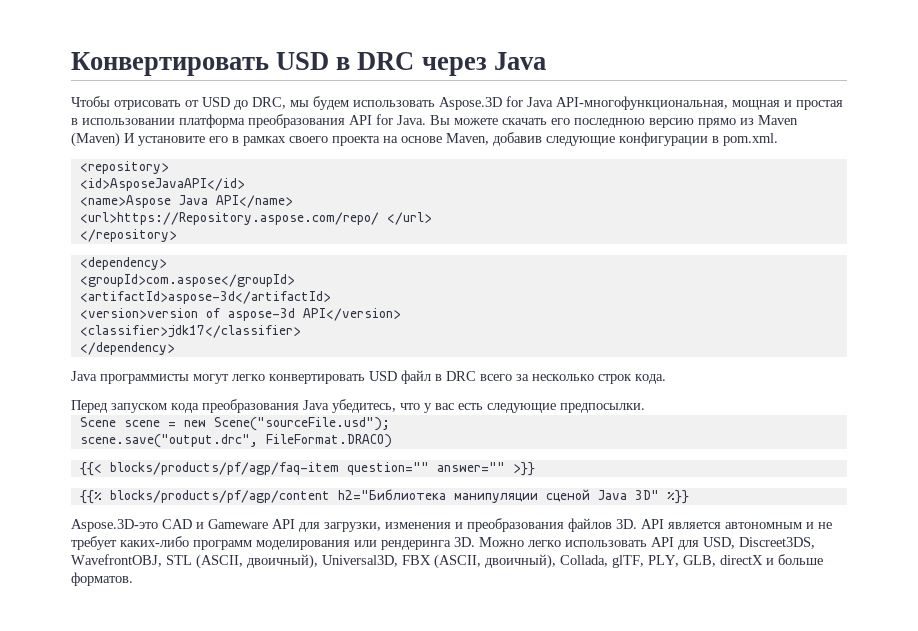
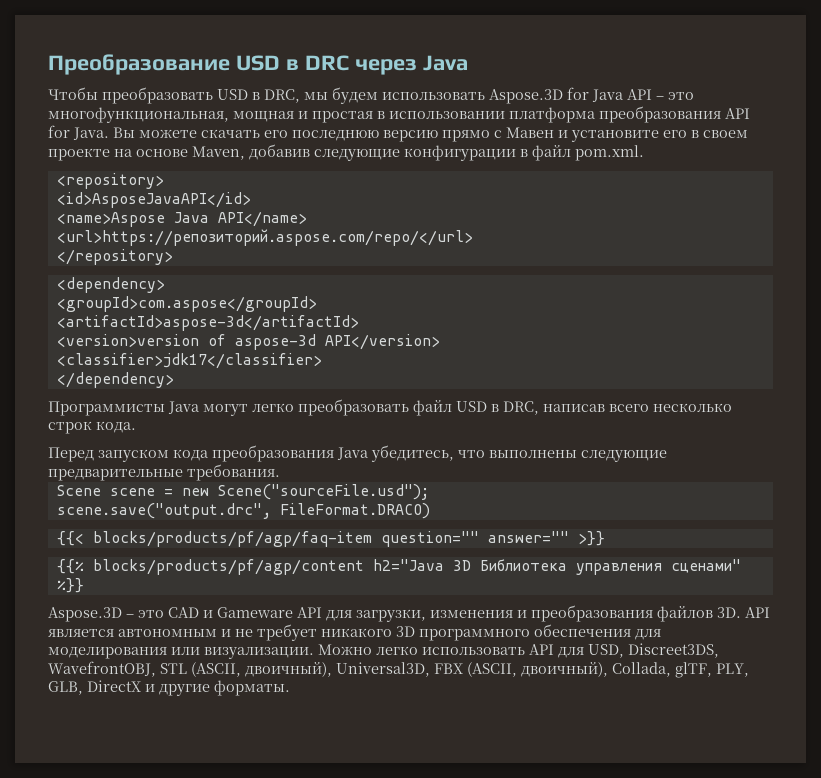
- Конвертировать USD в DRC через Java
+ Преобразование USD в DRC через Java
- Чтобы отрисовать от USD до DRC, мы будем использовать Aspose.3D for Java API-многофункциональная, мощная и простая в использовании платформа преобразования API for Java.
+ Чтобы преобразовать USD в DRC, мы будем использовать Aspose.3D for Java API – это многофункциональная, мощная и простая в использовании платформа преобразования API for Java.
- Вы можете скачать его последнюю версию прямо из Maven (Maven) И установите его в рамках своего проекта на основе Maven, добавив следующие конфигурации в pom.xml.
+ Вы можете скачать его последнюю версию прямо с Мавен и установите его в своем проекте на основе Maven, добавив следующие конфигурации в файл pom.xml.
- <url>https://Repository.aspose.com/repo/ </url>
+ <url>https://репозиторий.aspose.com/repo/</url>
- Java программисты могут легко конвертировать USD файл в DRC всего за несколько строк кода.
+ Программисты Java могут легко преобразовать файл USD в DRC, написав всего несколько строк кода.
- Перед запуском кода преобразования Java убедитесь, что у вас есть следующие предпосылки.
+ Перед запуском кода преобразования Java убедитесь, что выполнены следующие предварительные требования.
- {{% blocks/products/pf/agp/content h2="Библиотека манипуляции сценой Java 3D" %}}
- Aspose.3D-это CAD и Gameware API для загрузки, изменения и преобразования файлов 3D.
+ {{% blocks/products/pf/agp/content h2="Java 3D Библиотека управления сценами" %}}
+ Aspose.3D – это CAD и Gameware API для загрузки, изменения и преобразования файлов 3D.
- API является автономным и не требует каких-либо программ моделирования или рендеринга 3D.
+ API является автономным и не требует никакого 3D программного обеспечения для моделирования или визуализации.
- Можно легко использовать API для USD, Discreet3DS, WavefrontOBJ, STL (ASCII, двоичный), Universal3D, FBX (ASCII, двоичный), Collada, glTF, PLY, GLB, directX и больше форматов.
+ Можно легко использовать API для USD, Discreet3DS, WavefrontOBJ, STL (ASCII, двоичный), Universal3D, FBX (ASCII, двоичный), Collada, glTF, PLY, GLB, DirectX и другие форматы.

